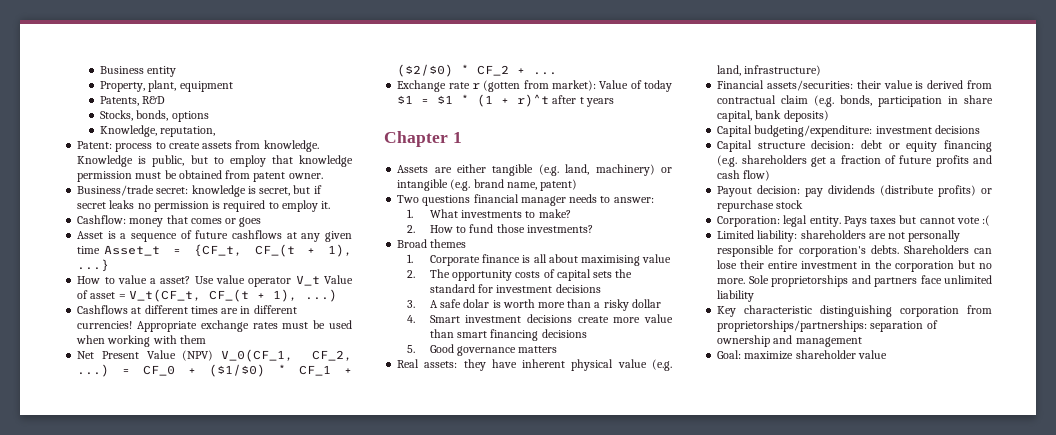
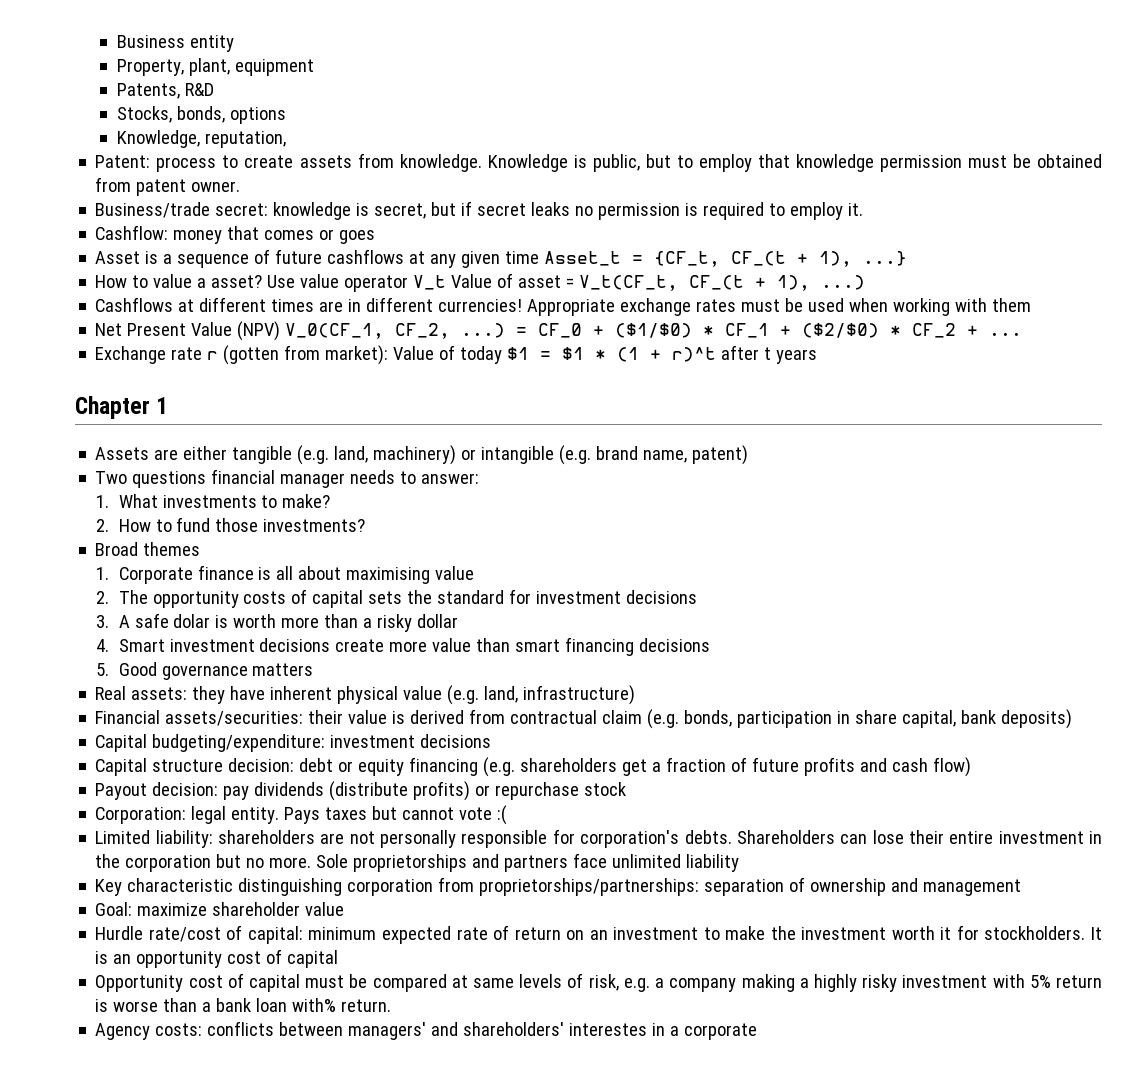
+ Hurdle rate/cost of capital: minimum expected rate of return on an investment to make the investment worth it for stockholders. It is an opportunity cost of capital
+ Opportunity cost of capital must be compared at same levels of risk, e.g. a company making a highly risky investment with 5% return is worse than a bank loan with% return.
+ Agency costs: conflicts between managers' and shareholders' interestes in a corporate

